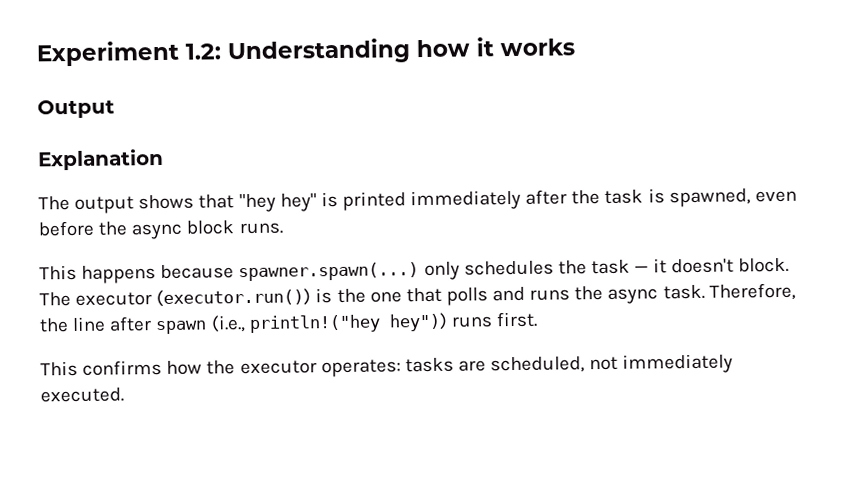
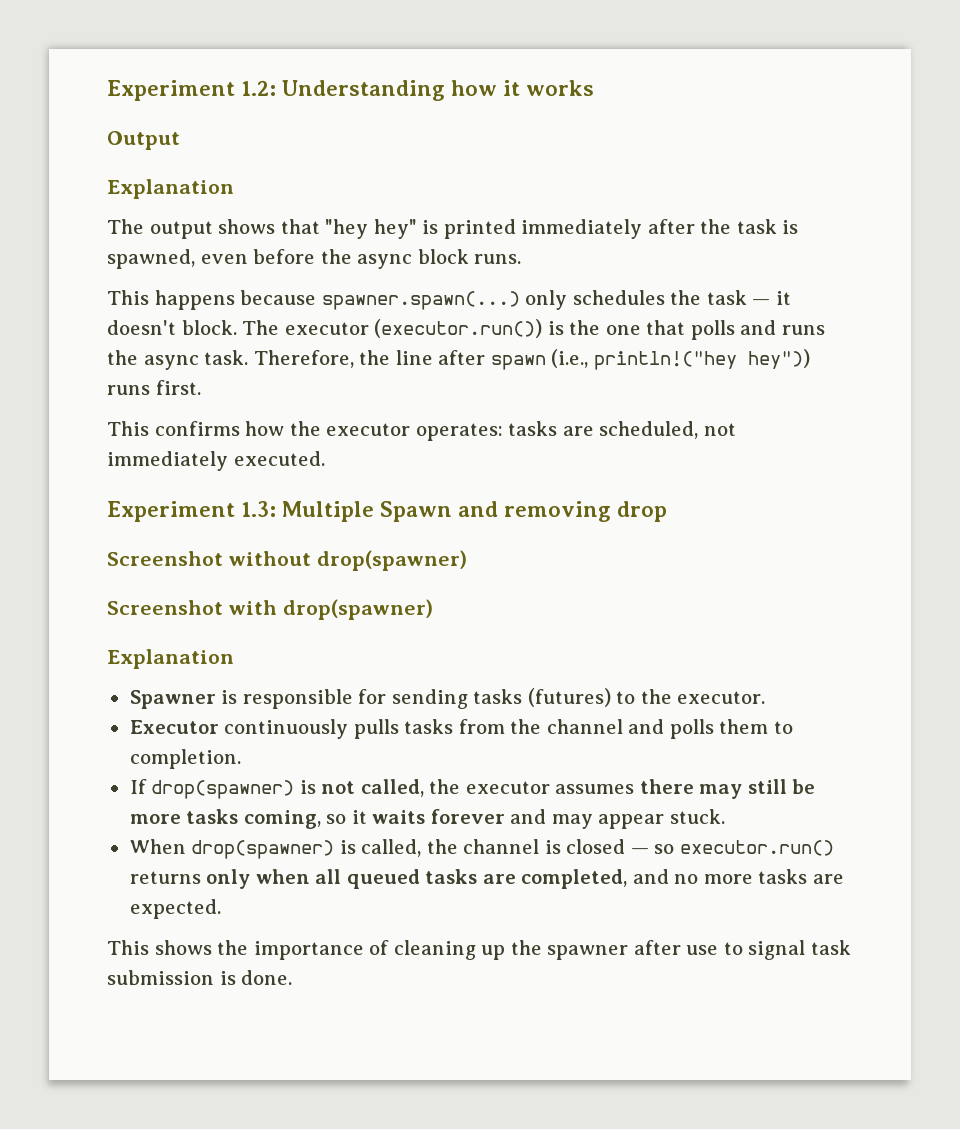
+ Experiment 1.3: Multiple Spawn and removing drop
+ Screenshot without drop(spawner)
+ Screenshot with drop(spawner)
+ Explanation
+ Spawner is responsible for sending tasks (futures) to the executor.
+ Executor continuously pulls tasks from the channel and polls them to completion.
+ If drop(spawner) is not called, the executor assumes there may still be more tasks coming, so it waits forever and may appear stuck.
+ When drop(spawner) is called, the channel is closed — so executor.run() returns only when all queued tasks are completed, and no more tasks are expected.
+ This shows the importance of cleaning up the spawner after use to signal task submission is done.

